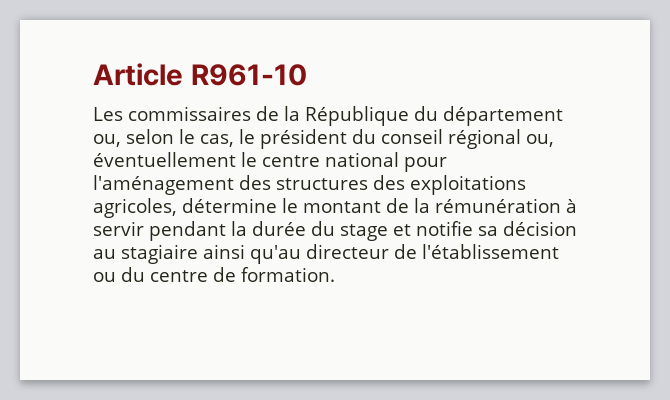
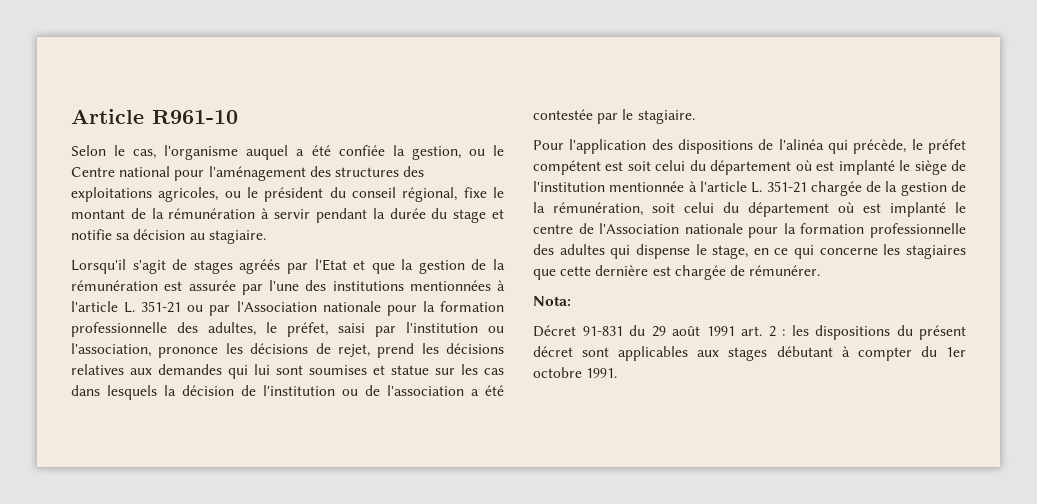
- Les commissaires de la République du département ou, selon le cas, le président du conseil régional ou, éventuellement le centre national pour l'aménagement des structures des exploitations agricoles, détermine le montant de la rémunération à servir pendant la durée du stage et notifie sa décision au stagiaire ainsi qu'au directeur de l'établissement ou du centre de formation.
+ Selon le cas, l'organisme auquel a été confiée la gestion, ou le Centre national pour l'aménagement des structures des exploitations agricoles, ou le président du conseil régional, fixe le montant de la rémunération à servir pendant la durée du stage et notifie sa décision au stagiaire.
+ Lorsqu'il s'agit de stages agréés par l'Etat et que la gestion de la rémunération est assurée par l'une des institutions mentionnées à l'article L. 351-21 ou par l'Association nationale pour la formation professionnelle des adultes, le préfet, saisi par l'institution ou l'association, prononce les décisions de rejet, prend les décisions relatives aux demandes qui lui sont soumises et statue sur les cas dans lesquels la décision de l'institution ou de l'association a été contestée par le stagiaire.
+ Pour l'application des dispositions de l'alinéa qui précède, le préfet compétent est soit celui du département où est implanté le siège de l'institution mentionnée à l'article L. 351-21 chargée de la gestion de la rémunération, soit celui du département où est implanté le centre de l'Association nationale pour la formation professionnelle des adultes qui dispense le stage, en ce qui concerne les stagiaires que cette dernière est chargée de rémunérer.
+ Nota:
+ Décret 91-831 du 29 août 1991 art. 2 : les dispositions du présent décret sont applicables aux stages débutant à compter du 1er octobre 1991.

